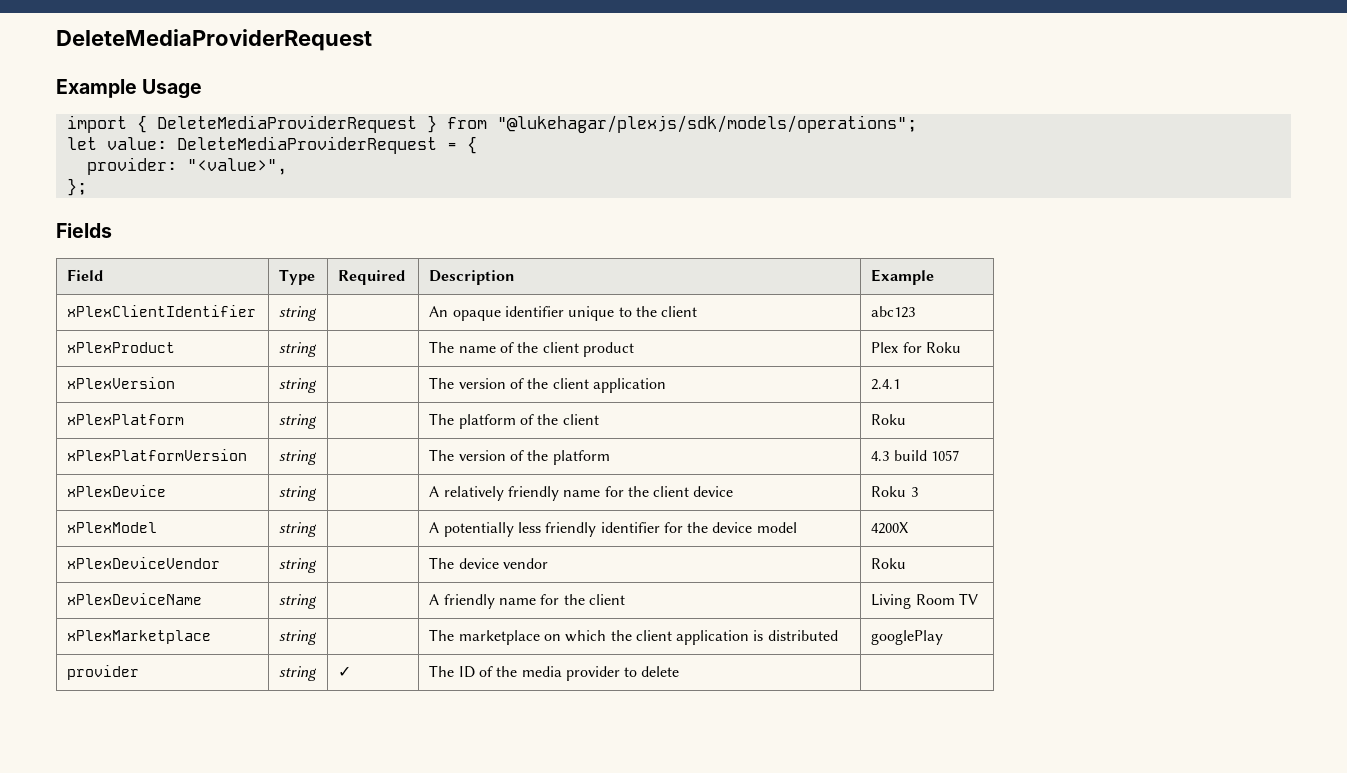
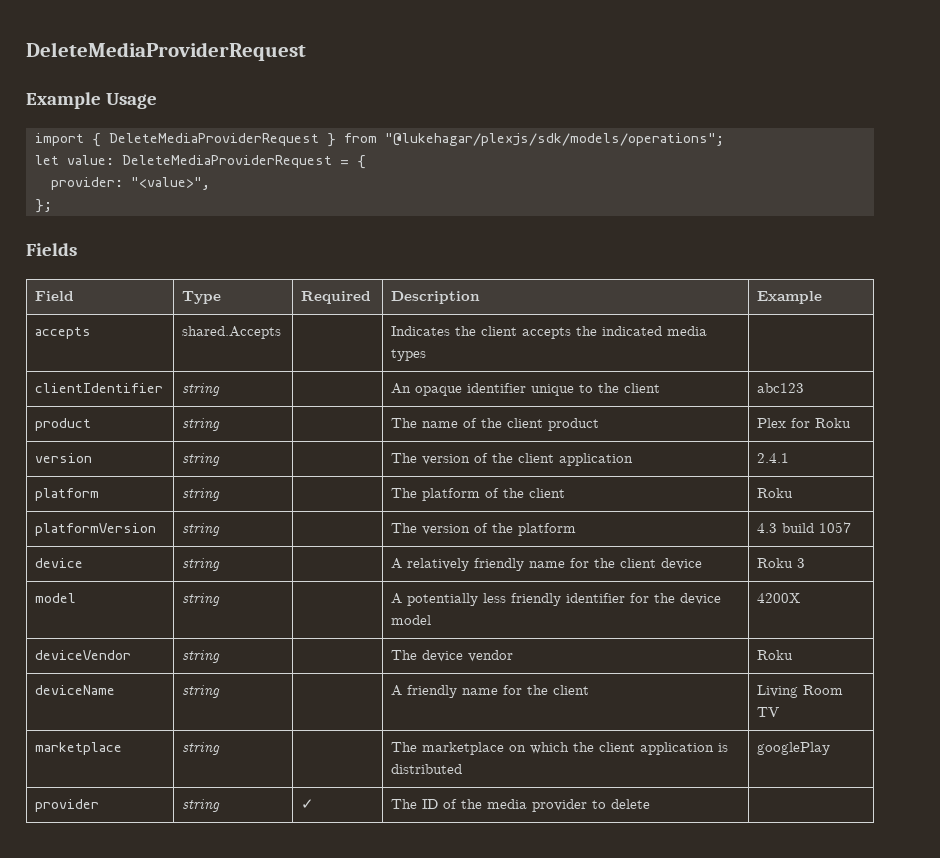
- xPlexClientIdentifier | string | | An opaque identifier unique to the client | abc123
+ accepts | shared.Accepts | | Indicates the client accepts the indicated media types |
+ clientIdentifier | string | | An opaque identifier unique to the client | abc123
- xPlexProduct | string | | The name of the client product | Plex for Roku
+ product | string | | The name of the client product | Plex for Roku
- xPlexVersion | string | | The version of the client application | 2.4.1
+ version | string | | The version of the client application | 2.4.1
- xPlexPlatform | string | | The platform of the client | Roku
+ platform | string | | The platform of the client | Roku
- xPlexPlatformVersion | string | | The version of the platform | 4.3 build 1057
+ platformVersion | string | | The version of the platform | 4.3 build 1057
- xPlexDevice | string | | A relatively friendly name for the client device | Roku 3
+ device | string | | A relatively friendly name for the client device | Roku 3
- xPlexModel | string | | A potentially less friendly identifier for the device model | 4200X
+ model | string | | A potentially less friendly identifier for the device model | 4200X
- xPlexDeviceVendor | string | | The device vendor | Roku
+ deviceVendor | string | | The device vendor | Roku
- xPlexDeviceName | string | | A friendly name for the client | Living Room TV
+ deviceName | string | | A friendly name for the client | Living Room TV
- xPlexMarketplace | string | | The marketplace on which the client application is distributed | googlePlay
+ marketplace | string | | The marketplace on which the client application is distributed | googlePlay

